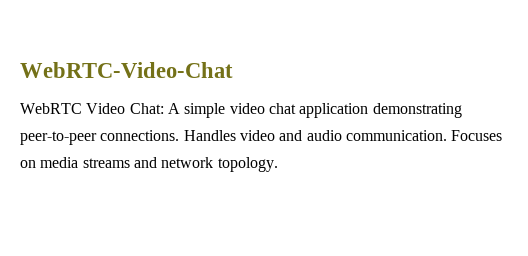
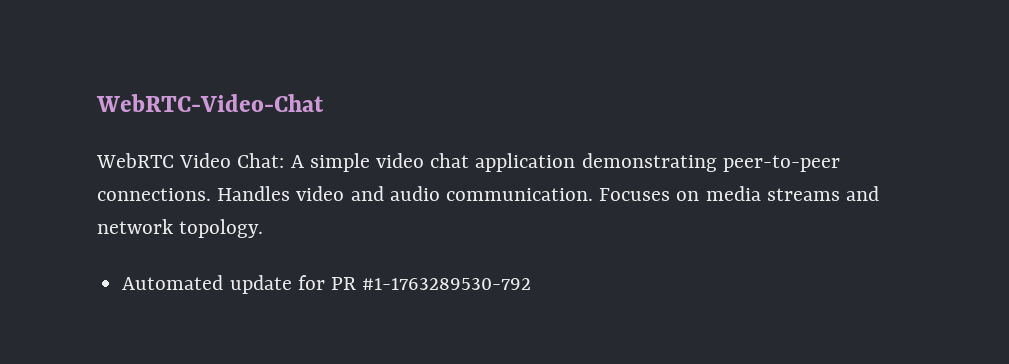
+ Automated update for PR #1-1763289530-792

